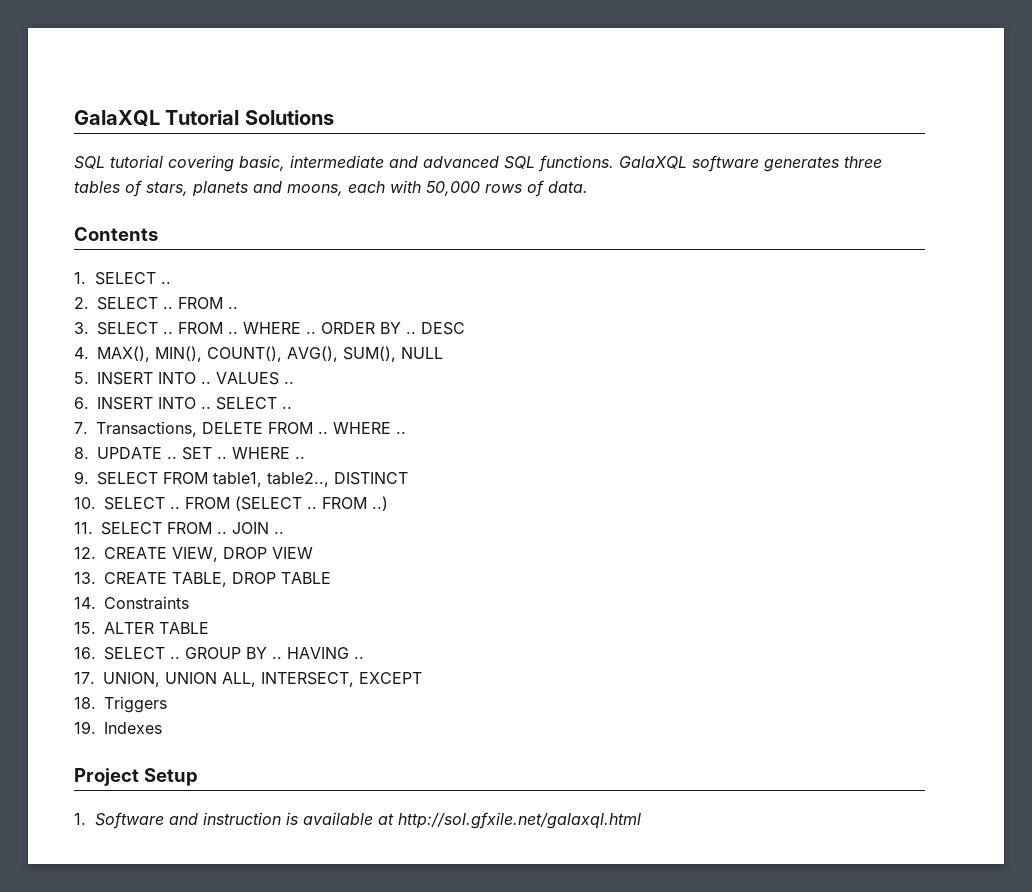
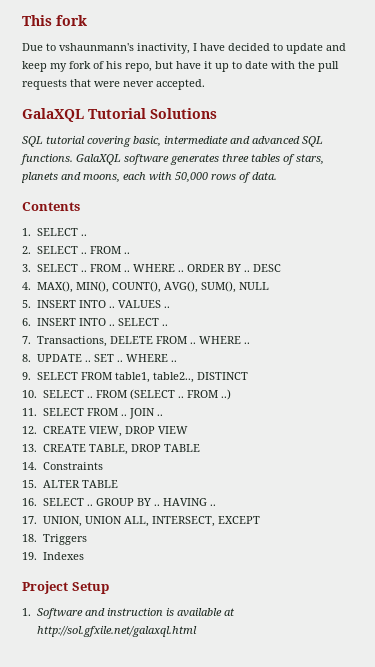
+ This fork
+ Due to vshaunmann's inactivity, I have decided to update and keep my fork of his repo, but have it up to date with the pull requests that were never accepted.

